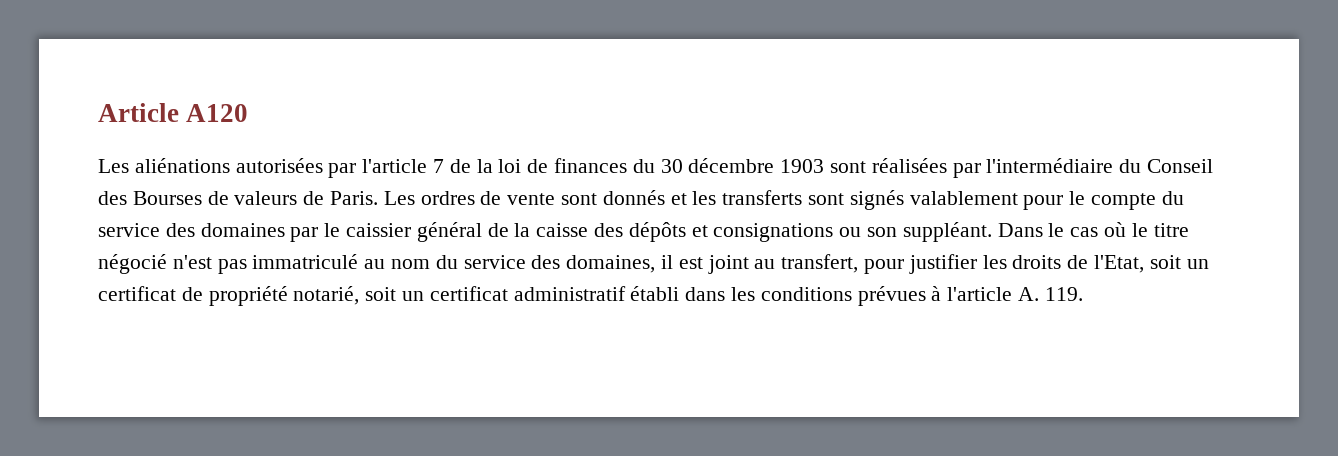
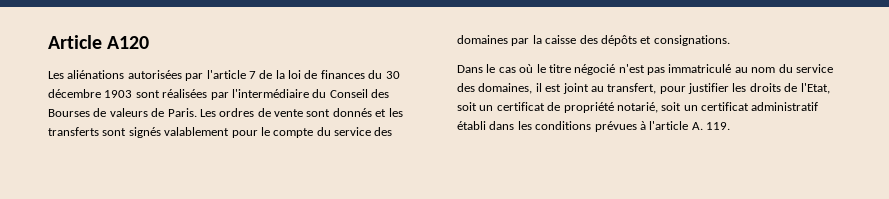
- Les ordres de vente sont donnés et les transferts sont signés valablement pour le compte du service des domaines par le caissier général de la caisse des dépôts et consignations ou son suppléant. Dans le cas où le titre négocié n'est pas immatriculé au nom du service des domaines, il est joint au transfert, pour justifier les droits de l'Etat, soit un certificat de propriété notarié, soit un certificat administratif établi dans les conditions prévues à l'article A. 119.
+ Les ordres de vente sont donnés et les transferts sont signés valablement pour le compte du service des domaines par la caisse des dépôts et consignations.
+ Dans le cas où le titre négocié n'est pas immatriculé au nom du service des domaines, il est joint au transfert, pour justifier les droits de l'Etat, soit un certificat de propriété notarié, soit un certificat administratif établi dans les conditions prévues à l'article A. 119.

